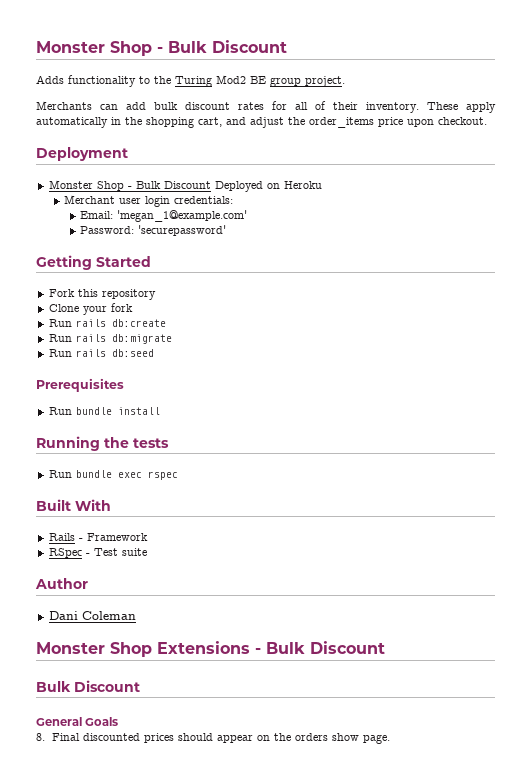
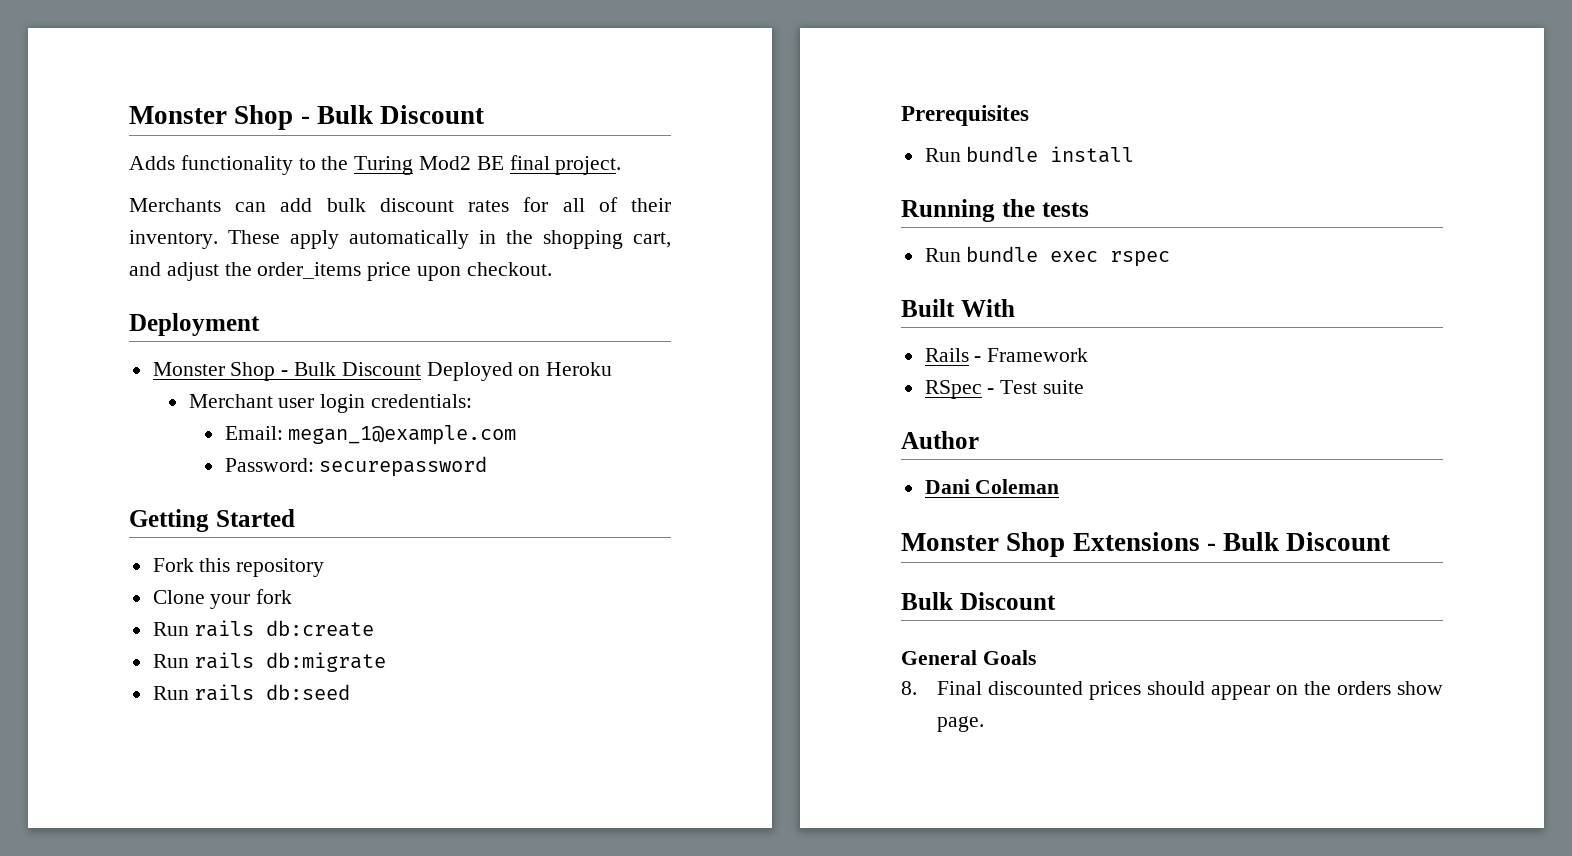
- Adds functionality to the Turing Mod2 BE group project.
+ Adds functionality to the Turing Mod2 BE final project.
- Email: 'megan_1@example.com'
+ Email: megan_1@example.com
- Password: 'securepassword'
+ Password: securepassword

